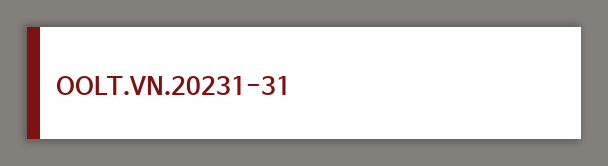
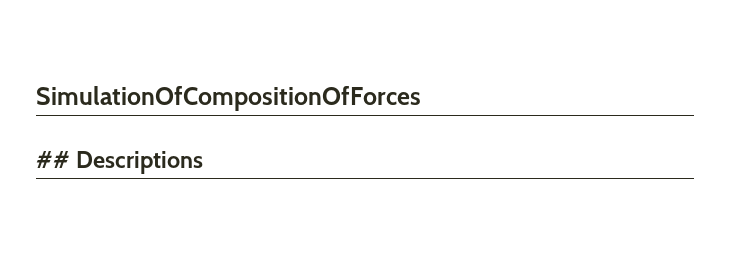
- OOLT.VN.20231-31
+ SimulationOfCompositionOfForces
+ ## Descriptions

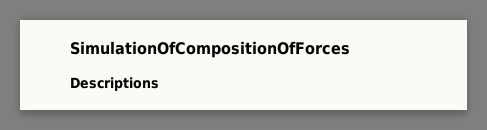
- ## Descriptions
+ Descriptions

